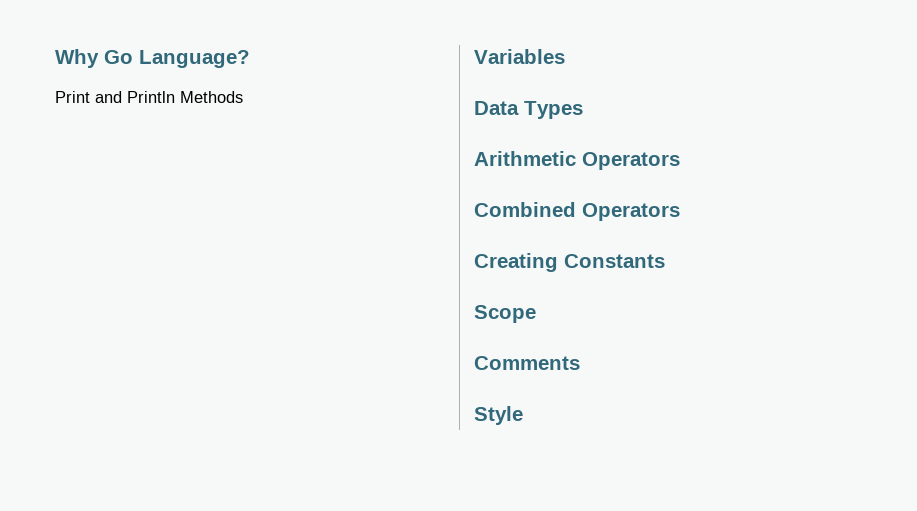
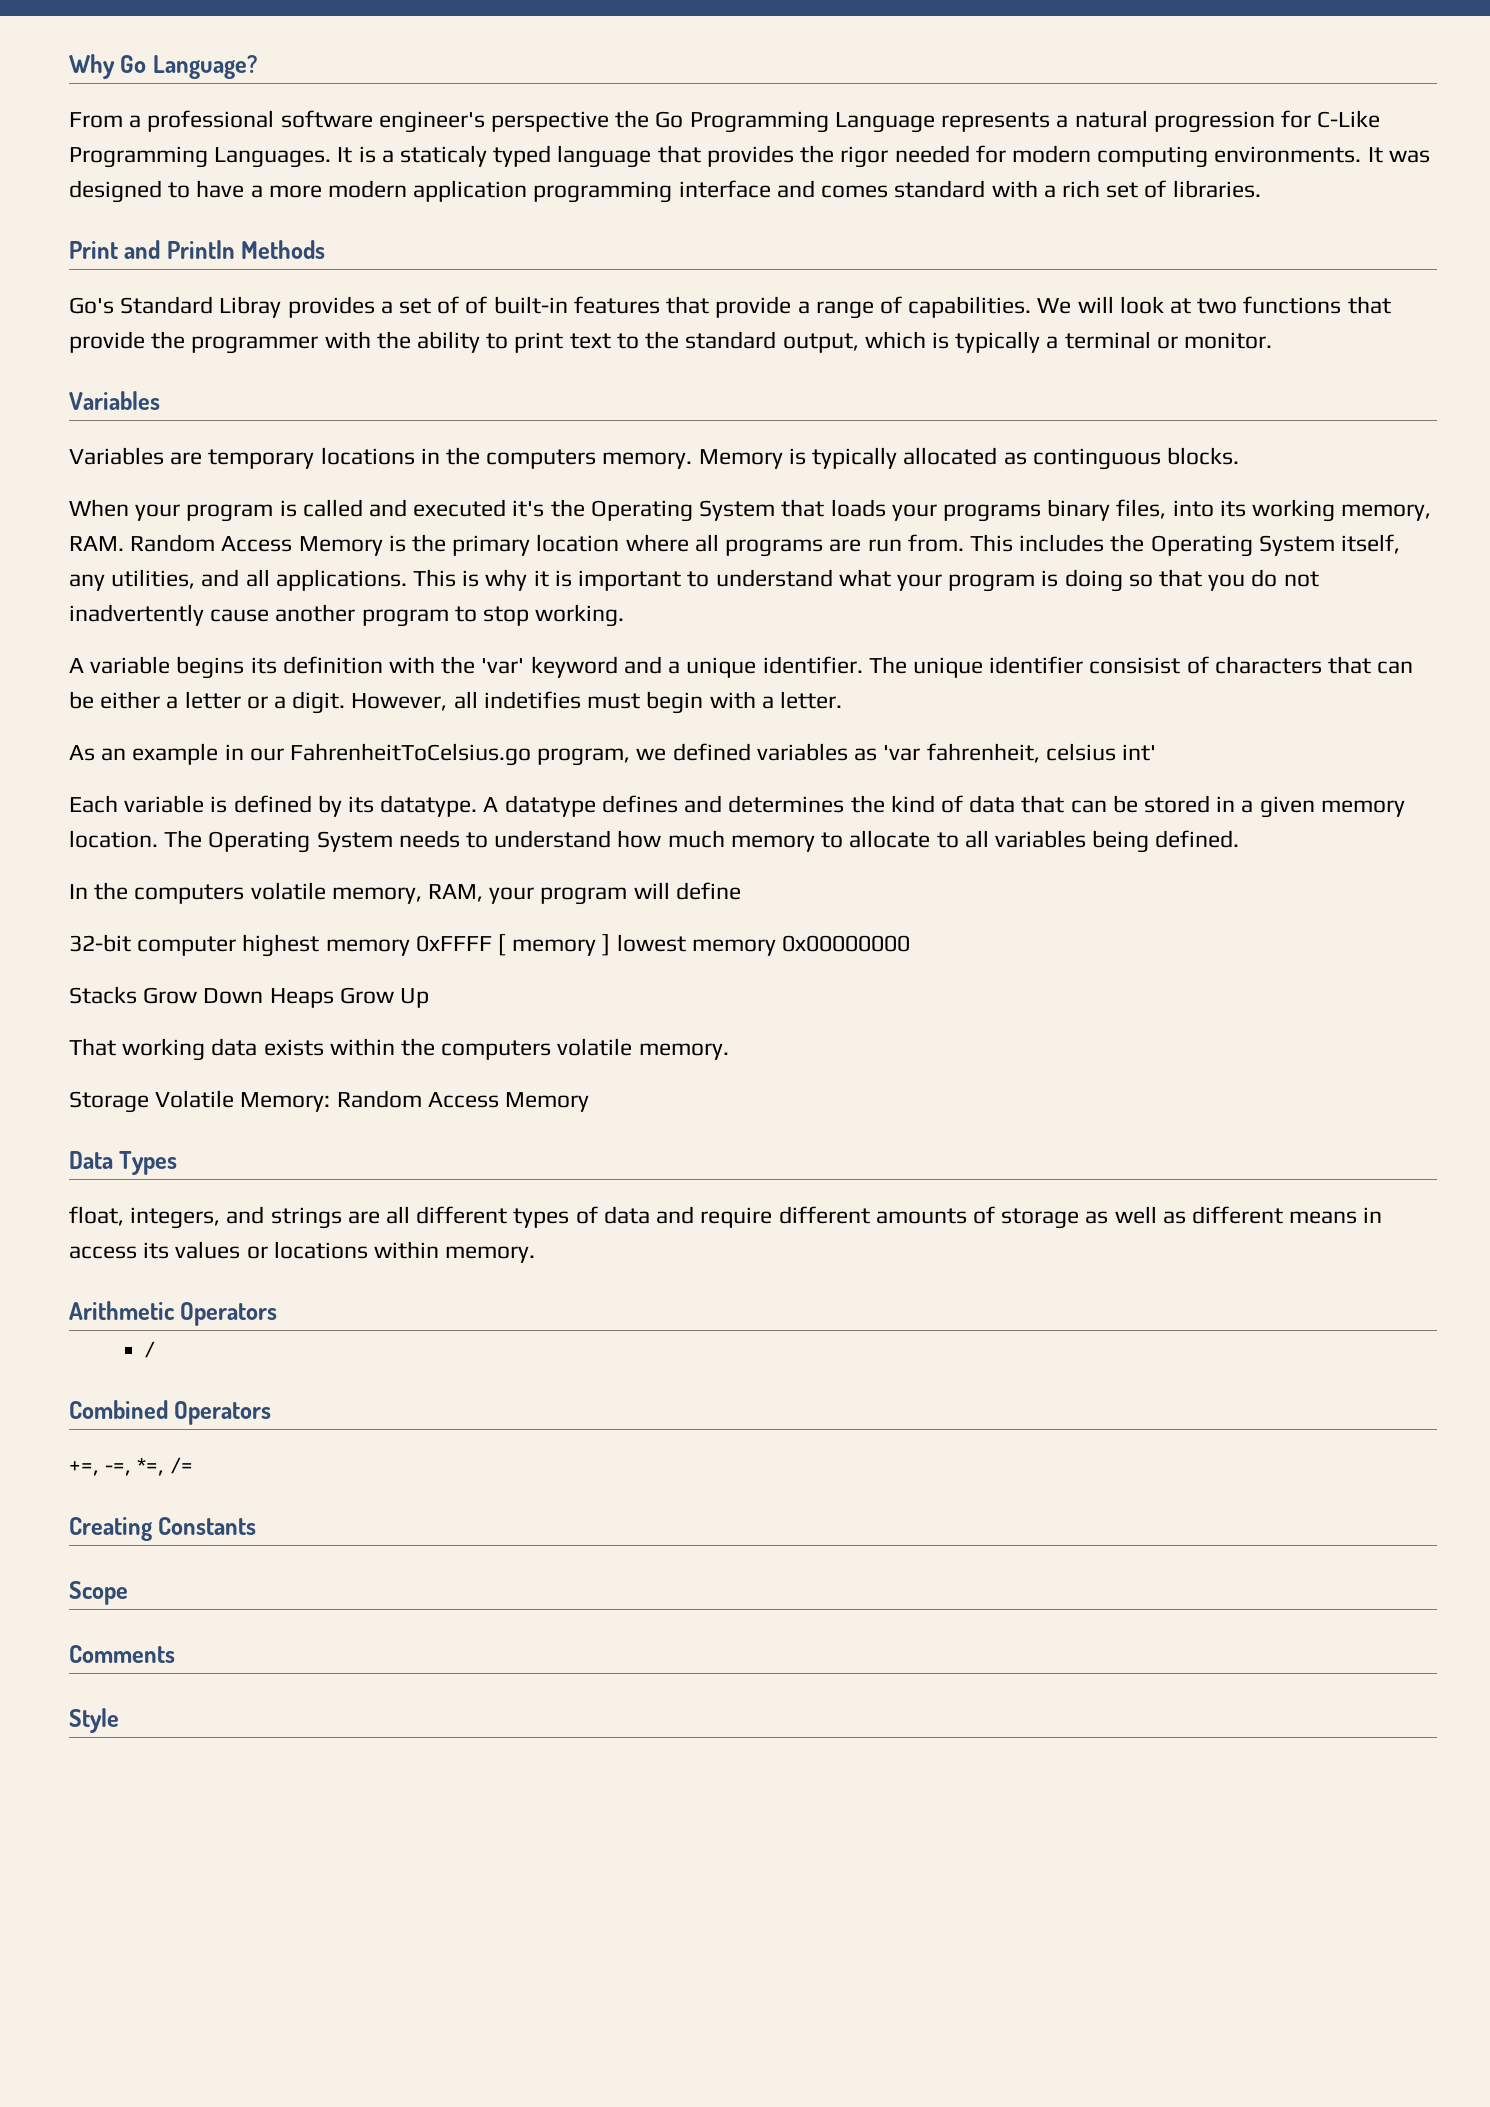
+ From a professional software engineer's perspective the Go Programming Language represents a natural progression for C-Like Programming Languages. It is a staticaly typed language that provides the rigor needed for modern computing environments. It was designed to have a more modern application programming interface and comes standard with a rich set of libraries.
  Print and Println Methods
+ Go's Standard Libray provides a set of of built-in features that provide a range of capabilities. We will look at two functions that provide the programmer with the ability to print text to the standard output, which is typically a terminal or monitor.
  Variables
+ Variables are temporary locations in the computers memory. Memory is typically allocated as continguous blocks.
+ When your program is called and executed it's the Operating System that loads your programs binary files, into its working memory, RAM. Random Access Memory is the primary location where all programs are run from. This includes the Operating System itself, any utilities, and all applications. This is why it is important to understand what your program is doing so that you do not inadvertently cause another program to stop working.
+ A variable begins its definition with the 'var' keyword and a unique identifier. The unique identifier consisist of characters that can be either a letter or a digit. However, all indetifies must begin with a letter.
+ As an example in our FahrenheitToCelsius.go program, we defined variables as 'var fahrenheit, celsius int'
+ Each variable is defined by its datatype. A datatype defines and determines the kind of data that can be stored in a given memory location. The Operating System needs to understand how much memory to allocate to all variables being defined.
+ In the computers volatile memory, RAM, your program will define
+ 32-bit computer highest memory 0xFFFF [ memory ] lowest memory 0x00000000
+ Stacks Grow Down Heaps Grow Up
+ That working data exists within the computers volatile memory.
+ Storage Volatile Memory: Random Access Memory
  Data Types
+ float, integers, and strings are all different types of data and require different amounts of storage as well as different means in access its values or locations within memory.
+ /
+ +=, -=, *=, /=

